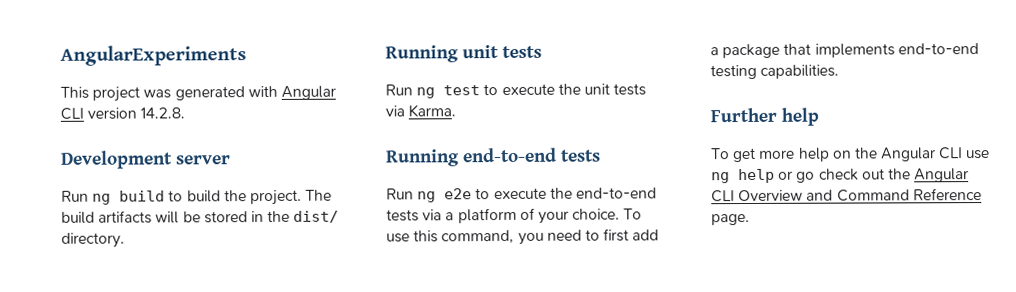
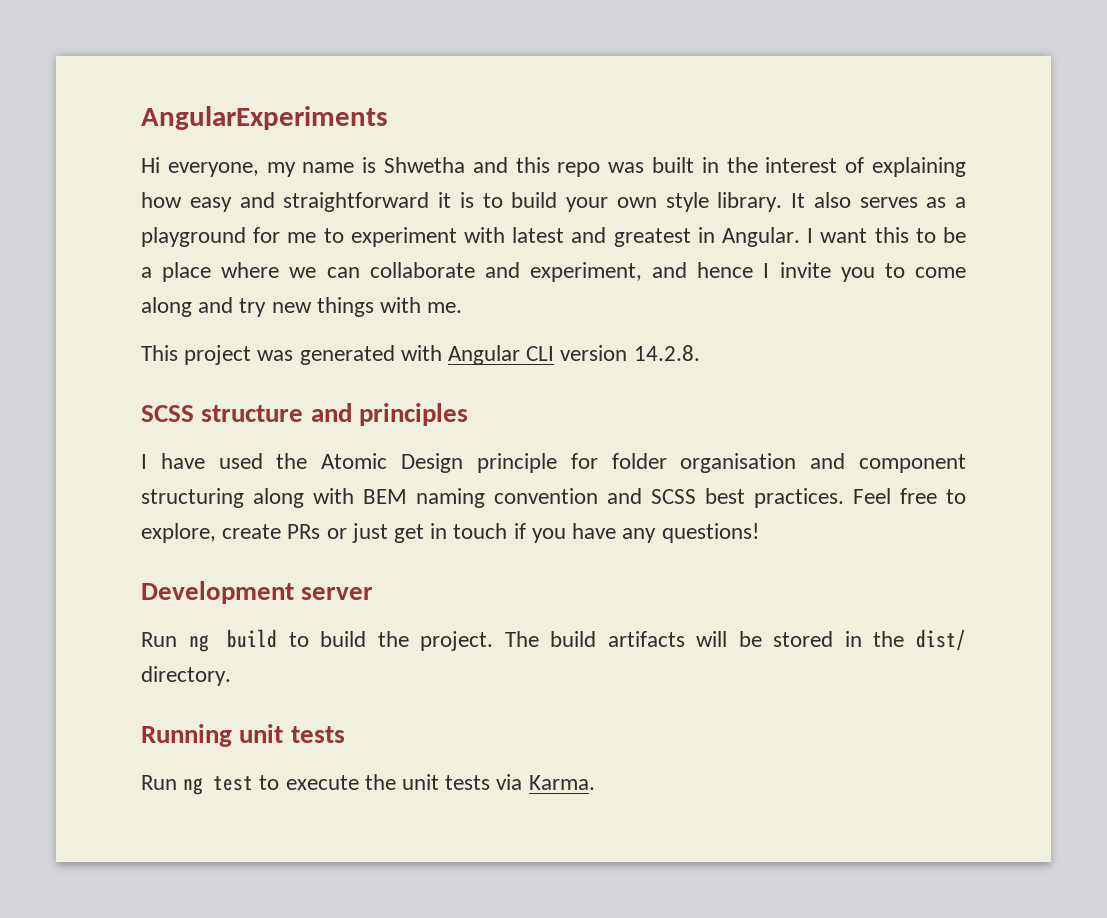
+ Hi everyone, my name is Shwetha and this repo was built in the interest of explaining how easy and straightforward it is to build your own style library. It also serves as a playground for me to experiment with latest and greatest in Angular. I want this to be a place where we can collaborate and experiment, and hence I invite you to come along and try new things with me.
+ SCSS structure and principles
+ I have used the Atomic Design principle for folder organisation and component structuring along with BEM naming convention and SCSS best practices. Feel free to explore, create PRs or just get in touch if you have any questions!
- Running end-to-end tests
- Run ng e2e to execute the end-to-end tests via a platform of your choice. To use this command, you need to first add a package that implements end-to-end testing capabilities.
- Further help
- To get more help on the Angular CLI use ng help or go check out the Angular CLI Overview and Command Reference page.

